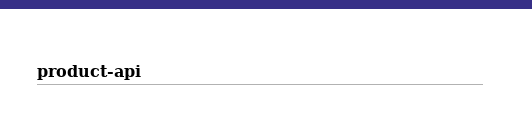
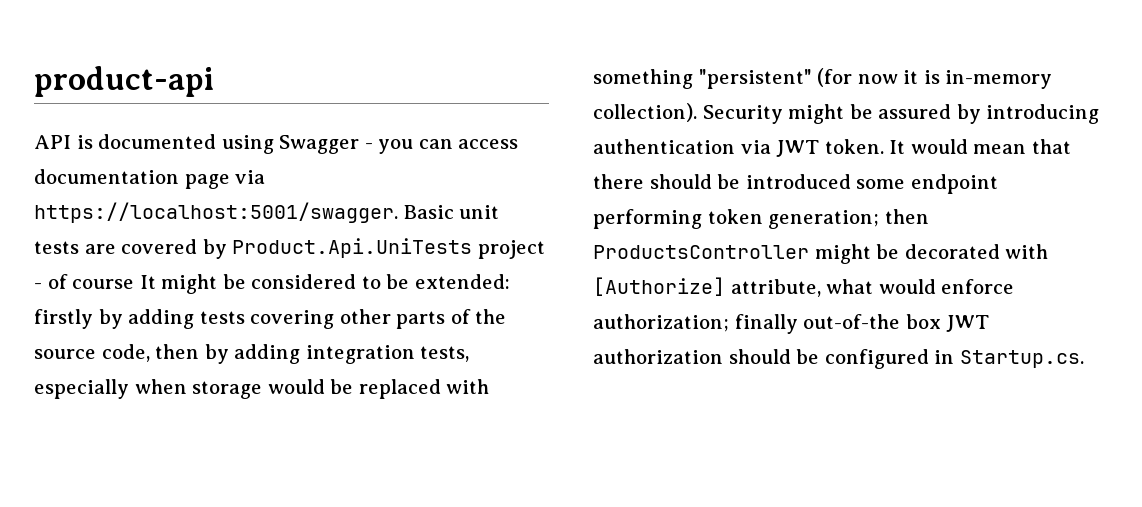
+ API is documented using Swagger - you can access documentation page via https://localhost:5001/swagger. Basic unit tests are covered by Product.Api.UniTests project - of course It might be considered to be extended: firstly by adding tests covering other parts of the source code, then by adding integration tests, especially when storage would be replaced with something "persistent" (for now it is in-memory collection). Security might be assured by introducing authentication via JWT token. It would mean that there should be introduced some endpoint performing token generation; then ProductsController might be decorated with [Authorize] attribute, what would enforce authorization; finally out-of-the box JWT authorization should be configured in Startup.cs.

